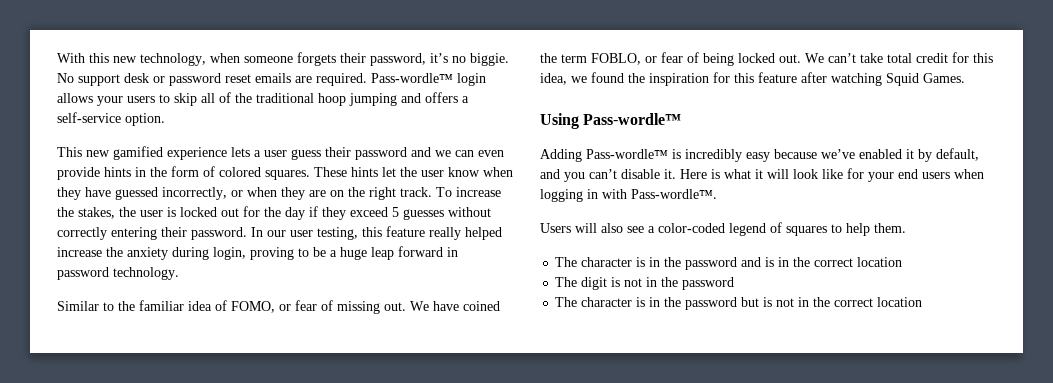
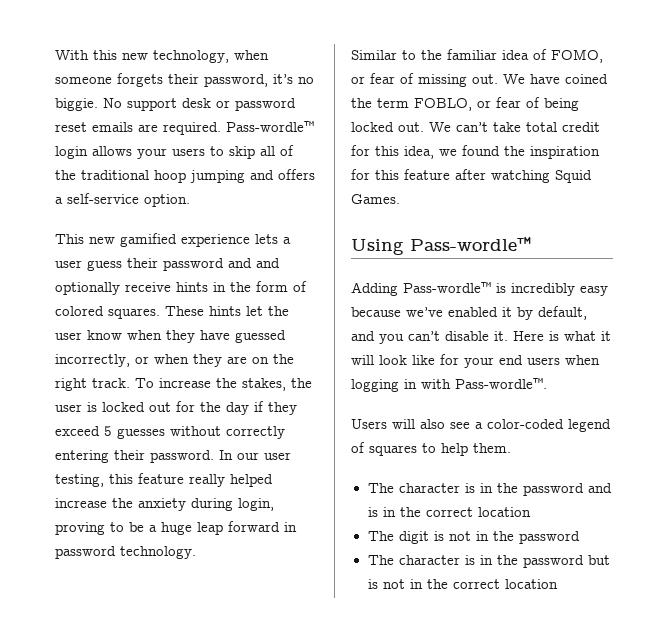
- This new gamified experience lets a user guess their password and we can even provide hints in the form of colored squares.
+ This new gamified experience lets a user guess their password and and optionally receive hints in the form of colored squares.

